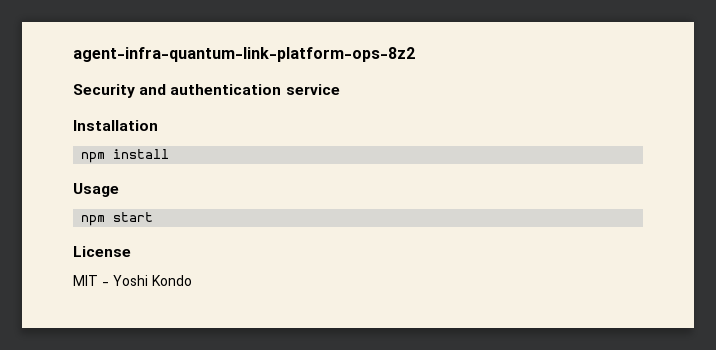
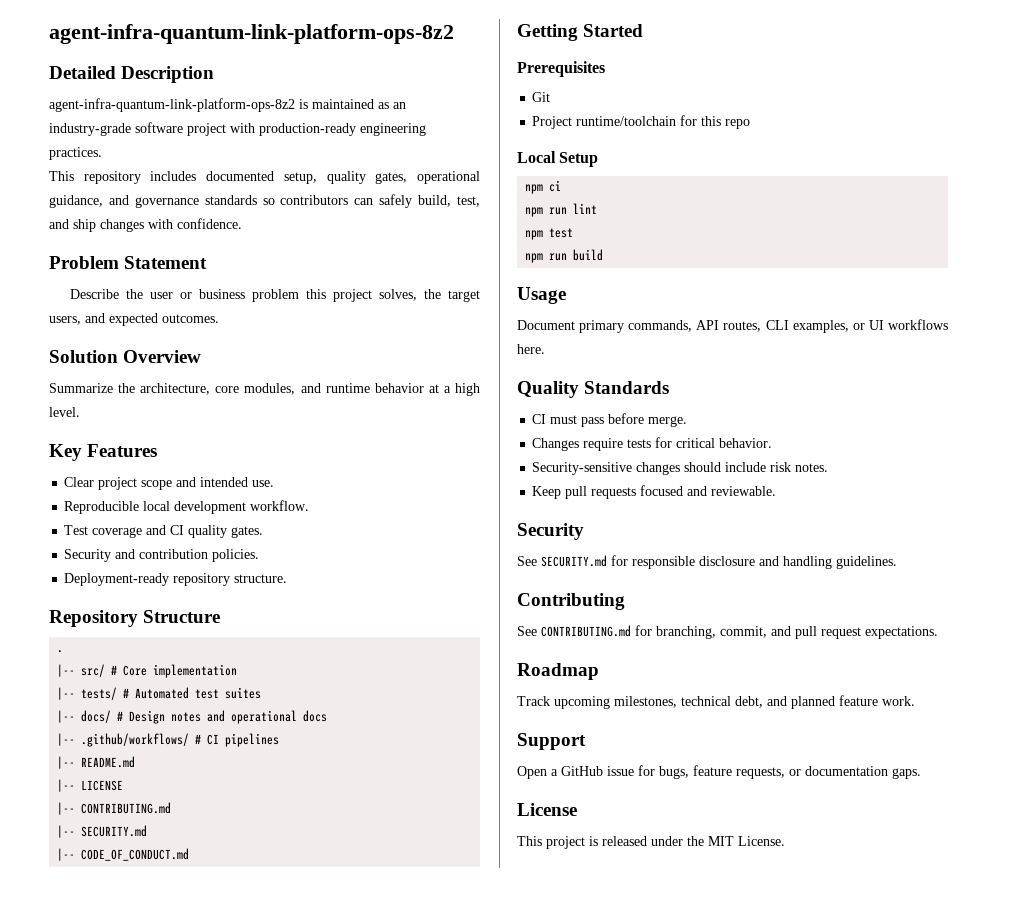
- Security and authentication service
- Installation
- npm install
+ Detailed Description
+ agent-infra-quantum-link-platform-ops-8z2 is maintained as an industry-grade software project with production-ready engineering practices.
+ This repository includes documented setup, quality gates, operational guidance, and governance standards so contributors can safely build, test, and ship changes with confidence.
+ Problem Statement
+ Describe the user or business problem this project solves, the target users, and expected outcomes.
+ Solution Overview
+ Summarize the architecture, core modules, and runtime behavior at a high level.
+ Key Features
+ Clear project scope and intended use.
+ Reproducible local development workflow.
+ Test coverage and CI quality gates.
+ Security and contribution policies.
+ Deployment-ready repository structure.
+ Repository Structure
+ .
+ |-- src/ # Core implementation
+ |-- tests/ # Automated test suites
+ |-- docs/ # Design notes and operational docs
+ |-- .github/workflows/ # CI pipelines
+ |-- README.md
+ |-- LICENSE
+ |-- CONTRIBUTING.md
+ |-- SECURITY.md
+ |-- CODE_OF_CONDUCT.md
+ Getting Started
+ Prerequisites
+ Git
+ Project runtime/toolchain for this repo
+ Local Setup
+ npm ci
+ npm run lint
+ npm test
+ npm run build
  Usage
- npm start
+ Document primary commands, API routes, CLI examples, or UI workflows here.
+ Quality Standards
+ CI must pass before merge.
+ Changes require tests for critical behavior.
+ Security-sensitive changes should include risk notes.
+ Keep pull requests focused and reviewable.
+ Security
+ See SECURITY.md for responsible disclosure and handling guidelines.
+ Contributing
+ See CONTRIBUTING.md for branching, commit, and pull request expectations.
+ Roadmap
+ Track upcoming milestones, technical debt, and planned feature work.
+ Support
+ Open a GitHub issue for bugs, feature requests, or documentation gaps.
  License
- MIT - Yoshi Kondo
+ This project is released under the MIT License.

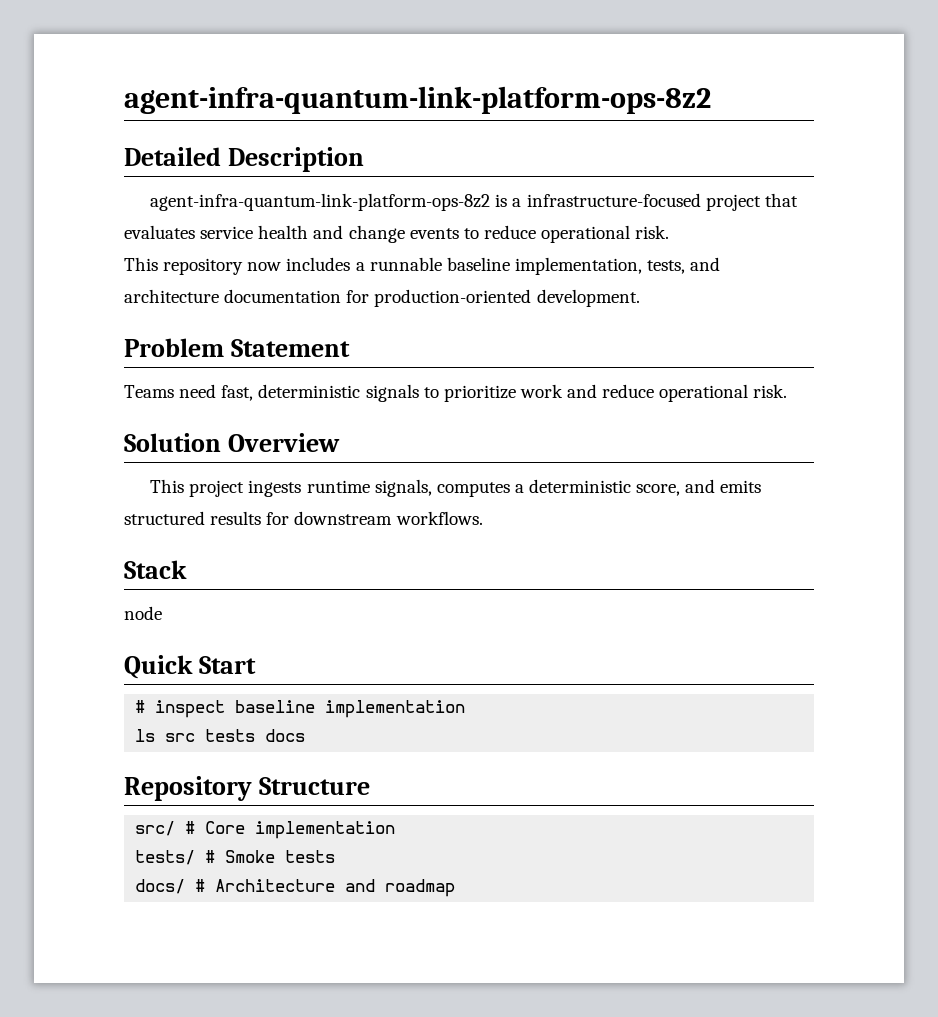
- agent-infra-quantum-link-platform-ops-8z2 is maintained as an industry-grade software project with production-ready engineering practices.
- This repository includes documented setup, quality gates, operational guidance, and governance standards so contributors can safely build, test, and ship changes with confidence.
+ agent-infra-quantum-link-platform-ops-8z2 is a infrastructure-focused project that evaluates service health and change events to reduce operational risk.
+ This repository now includes a runnable baseline implementation, tests, and architecture documentation for production-oriented development.
  Problem Statement
- Describe the user or business problem this project solves, the target users, and expected outcomes.
+ Teams need fast, deterministic signals to prioritize work and reduce operational risk.
  Solution Overview
- Summarize the architecture, core modules, and runtime behavior at a high level.
- Key Features
- Clear project scope and intended use.
- Reproducible local development workflow.
- Test coverage and CI quality gates.
- Security and contribution policies.
- Deployment-ready repository structure.
+ This project ingests runtime signals, computes a deterministic score, and emits structured results for downstream workflows.
+ Stack
+ node
+ Quick Start
+ # inspect baseline implementation
+ ls src tests docs
- .
- |-- src/ # Core implementation
+ src/ # Core implementation
- |-- tests/ # Automated test suites
- |-- docs/ # Design notes and operational docs
- |-- .github/workflows/ # CI pipelines
- |-- README.md
- |-- LICENSE
- |-- CONTRIBUTING.md
- |-- SECURITY.md
- |-- CODE_OF_CONDUCT.md
- Getting Started
- Prerequisites
- Git
- Project runtime/toolchain for this repo
- Local Setup
- npm ci
- npm run lint
- npm test
- npm run build
- Usage
- Document primary commands, API routes, CLI examples, or UI workflows here.
- Quality Standards
- CI must pass before merge.
- Changes require tests for critical behavior.
- Security-sensitive changes should include risk notes.
- Keep pull requests focused and reviewable.
- Security
- See SECURITY.md for responsible disclosure and handling guidelines.
- Contributing
- See CONTRIBUTING.md for branching, commit, and pull request expectations.
- Roadmap
- Track upcoming milestones, technical debt, and planned feature work.
- Support
- Open a GitHub issue for bugs, feature requests, or documentation gaps.
- License
- This project is released under the MIT License.
+ tests/ # Smoke tests
+ docs/ # Architecture and roadmap

